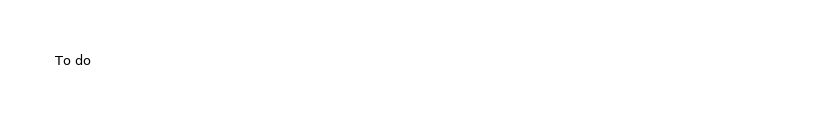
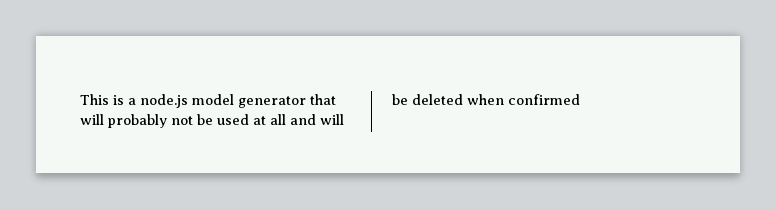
- To do
+ This is a node.js model generator that will probably not be used at all and will be deleted when confirmed

